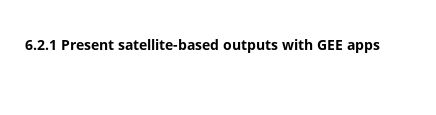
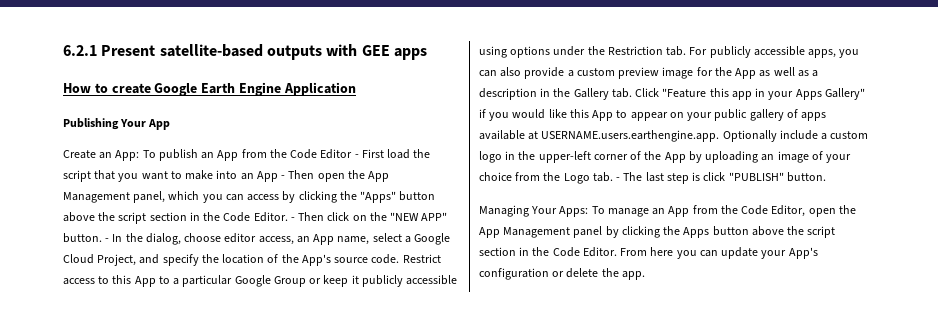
+ How to create Google Earth Engine Application
+ Publishing Your App
+ Create an App: To publish an App from the Code Editor - First load the script that you want to make into an App - Then open the App Management panel, which you can access by clicking the "Apps" button above the script section in the Code Editor. - Then click on the "NEW APP" button. - In the dialog, choose editor access, an App name, select a Google Cloud Project, and specify the location of the App's source code. Restrict access to this App to a particular Google Group or keep it publicly accessible using options under the Restriction tab. For publicly accessible apps, you can also provide a custom preview image for the App as well as a description in the Gallery tab. Click "Feature this app in your Apps Gallery" if you would like this App to appear on your public gallery of apps available at USERNAME.users.earthengine.app. Optionally include a custom logo in the upper-left corner of the App by uploading an image of your choice from the Logo tab. - The last step is click "PUBLISH" button.
+ Managing Your Apps: To manage an App from the Code Editor, open the App Management panel by clicking the Apps button above the script section in the Code Editor. From here you can update your App's configuration or delete the app.

